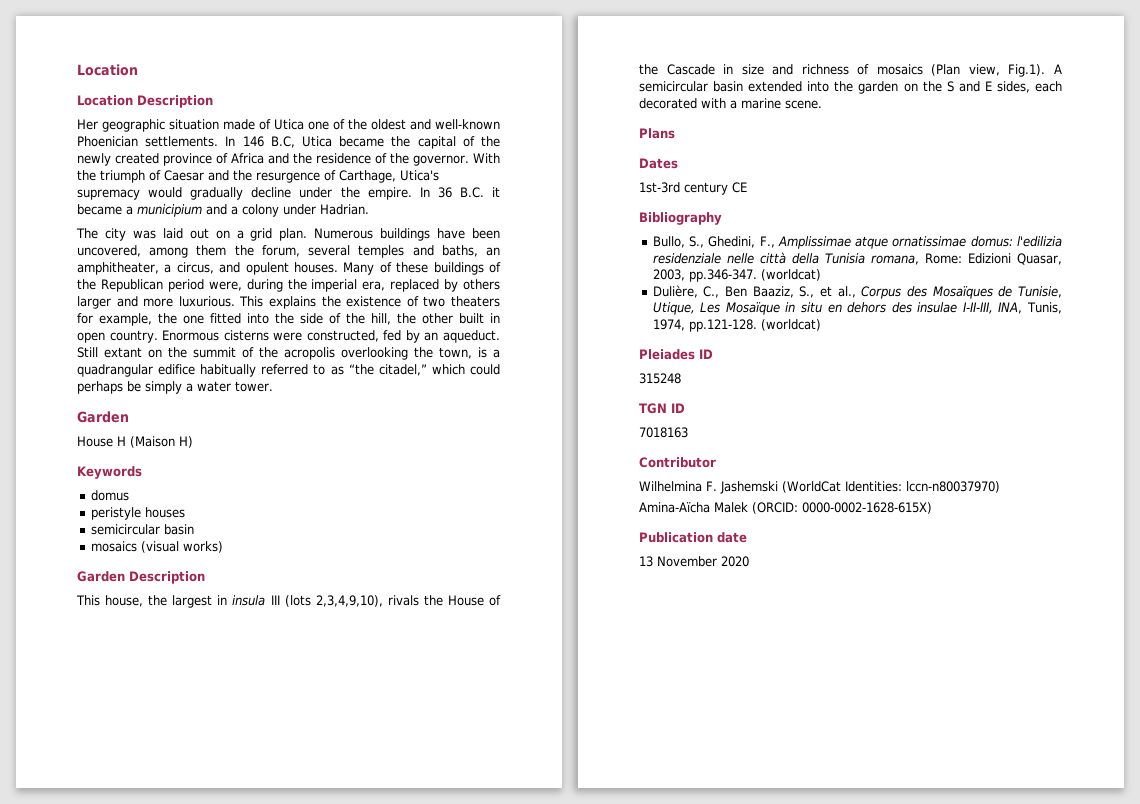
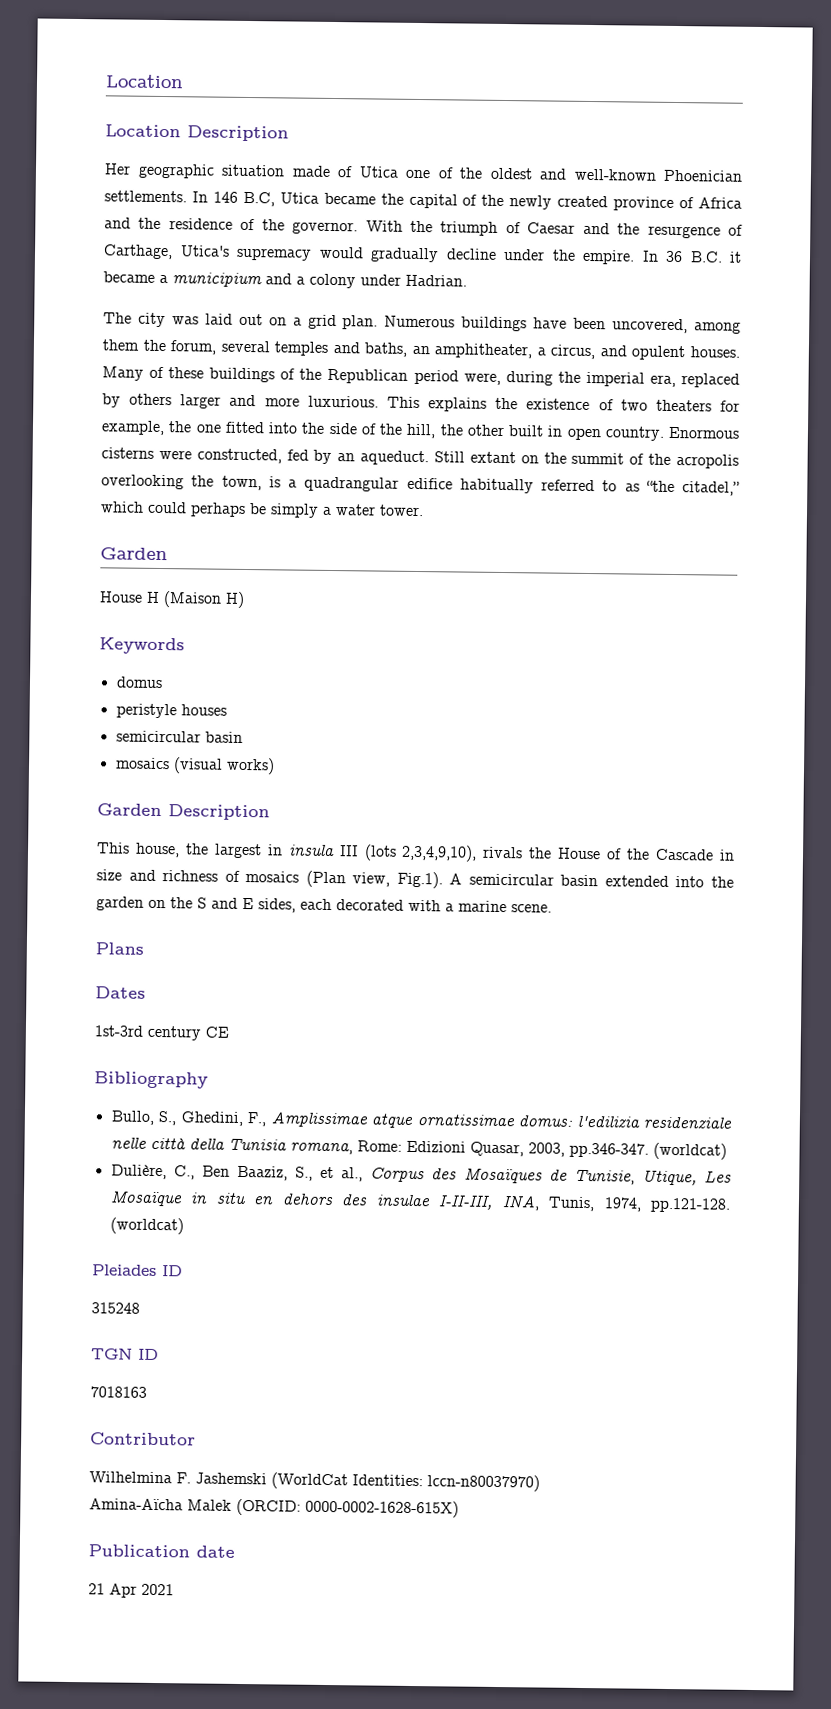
- 13 November 2020
+ 21 Apr 2021

